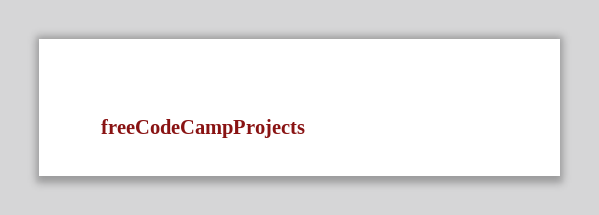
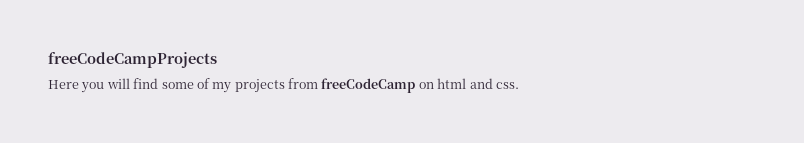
+ Here you will find some of my projects from freeCodeCamp on html and css.

